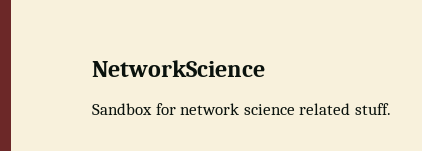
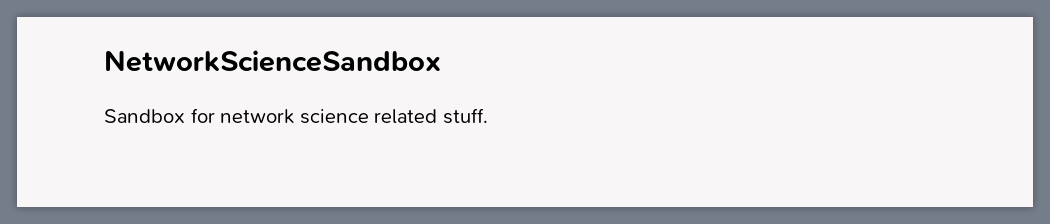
- NetworkScience
+ NetworkScienceSandbox

